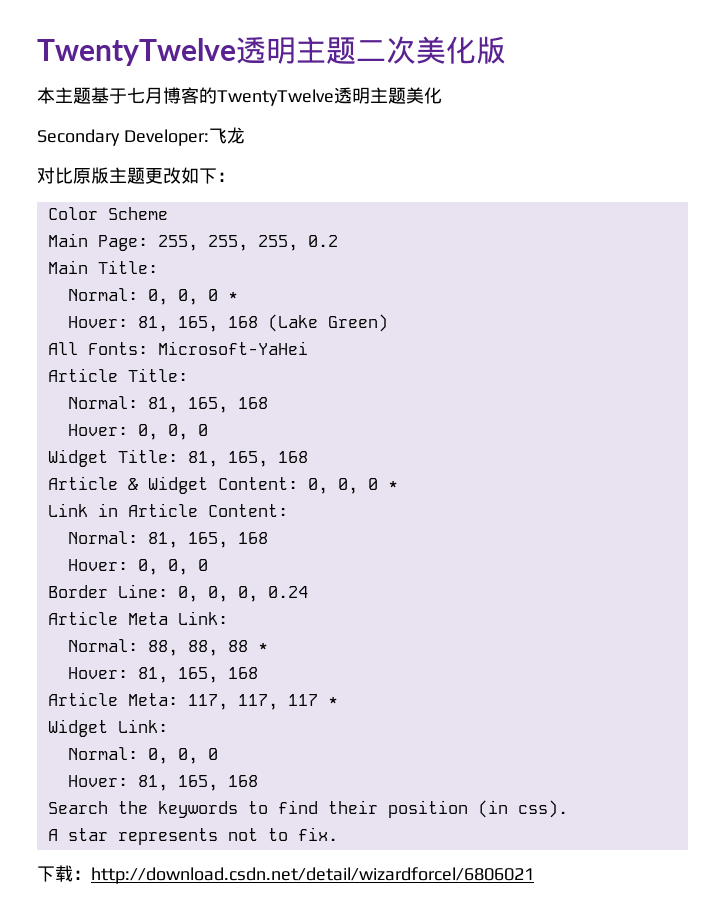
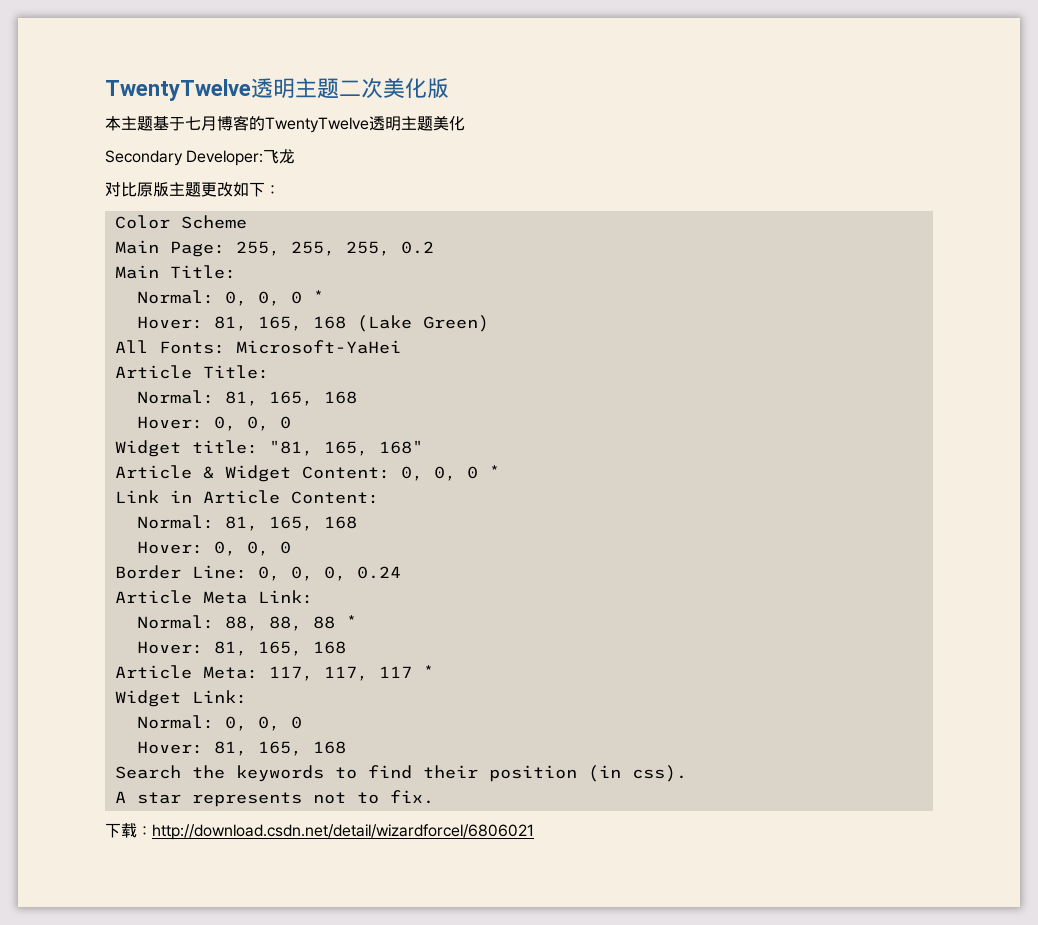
- Widget Title: 81, 165, 168
+ Widget title: "81, 165, 168"

